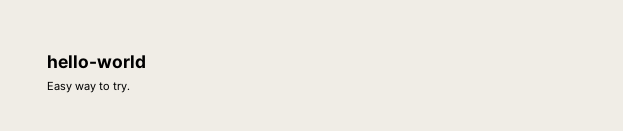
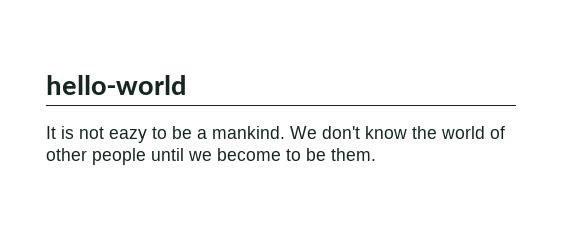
- Easy way to try.
+ It is not eazy to be a mankind. We don't know the world of other people until we become to be them.

